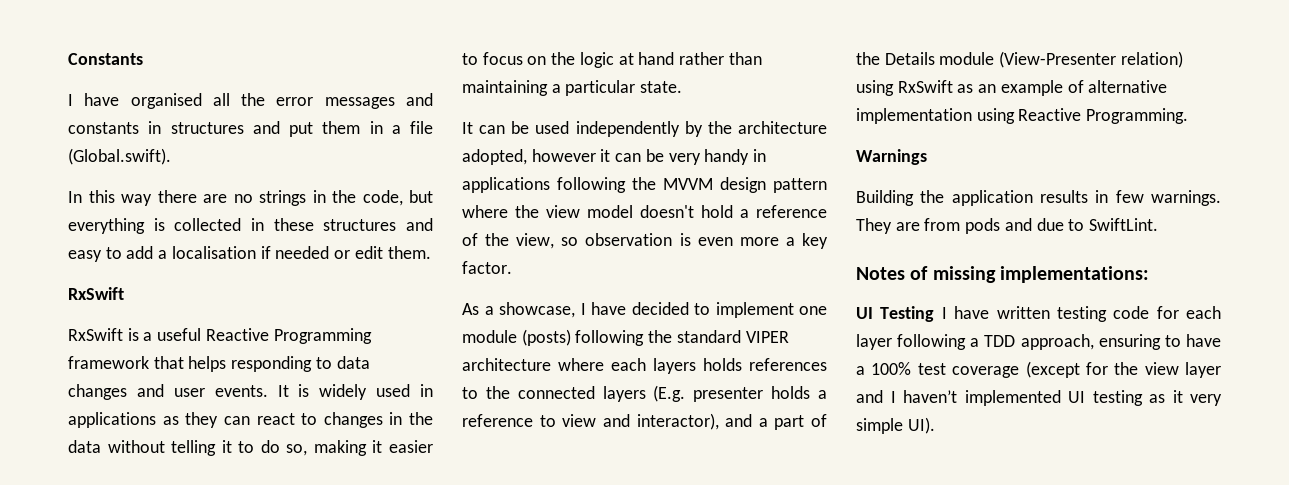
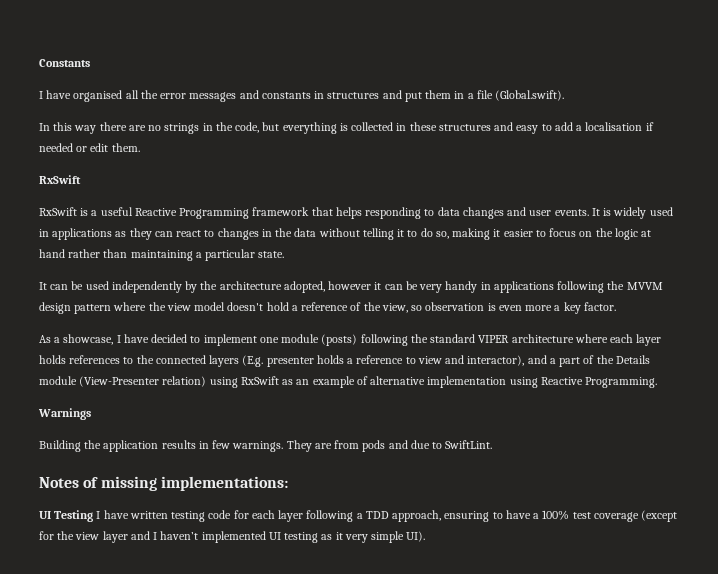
- As a showcase, I have decided to implement one module (posts) following the standard VIPER architecture where each layers holds references to the connected layers (E.g. presenter holds a reference to view and interactor), and a part of the Details module (View-Presenter relation) using RxSwift as an example of alternative implementation using Reactive Programming.
+ As a showcase, I have decided to implement one module (posts) following the standard VIPER architecture where each layer holds references to the connected layers (E.g. presenter holds a reference to view and interactor), and a part of the Details module (View-Presenter relation) using RxSwift as an example of alternative implementation using Reactive Programming.

